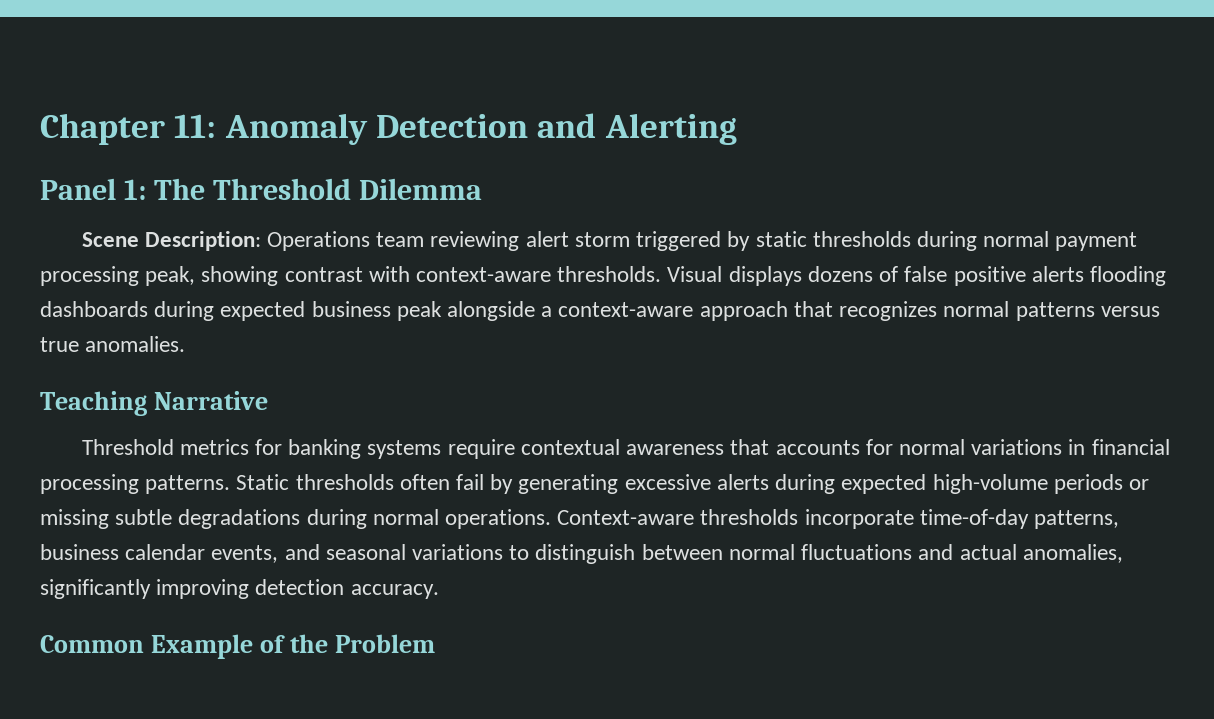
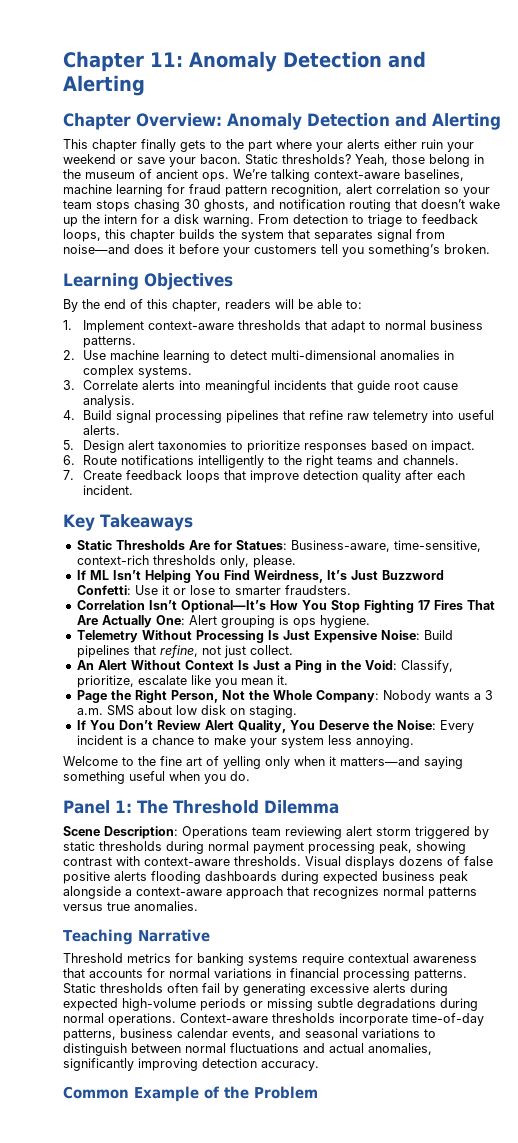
+ Chapter Overview: Anomaly Detection and Alerting
+ This chapter finally gets to the part where your alerts either ruin your weekend or save your bacon. Static thresholds? Yeah, those belong in the museum of ancient ops. We’re talking context-aware baselines, machine learning for fraud pattern recognition, alert correlation so your team stops chasing 30 ghosts, and notification routing that doesn’t wake up the intern for a disk warning. From detection to triage to feedback loops, this chapter builds the system that separates signal from noise—and does it before your customers tell you something’s broken.
+ Learning Objectives
+ By the end of this chapter, readers will be able to:
+ 1. Implement context-aware thresholds that adapt to normal business patterns.
+ 2. Use machine learning to detect multi-dimensional anomalies in complex systems.
+ 3. Correlate alerts into meaningful incidents that guide root cause analysis.
+ 4. Build signal processing pipelines that refine raw telemetry into useful alerts.
+ 5. Design alert taxonomies to prioritize responses based on impact.
+ 6. Route notifications intelligently to the right teams and channels.
+ 7. Create feedback loops that improve detection quality after each incident.
+ Key Takeaways
+ Static Thresholds Are for Statues: Business-aware, time-sensitive, context-rich thresholds only, please.
+ If ML Isn’t Helping You Find Weirdness, It’s Just Buzzword Confetti: Use it or lose to smarter fraudsters.
+ Correlation Isn’t Optional—It’s How You Stop Fighting 17 Fires That Are Actually One: Alert grouping is ops hygiene.
+ Telemetry Without Processing Is Just Expensive Noise: Build pipelines that refine, not just collect.
+ An Alert Without Context Is Just a Ping in the Void: Classify, prioritize, escalate like you mean it.
+ Page the Right Person, Not the Whole Company: Nobody wants a 3 a.m. SMS about low disk on staging.
+ If You Don’t Review Alert Quality, You Deserve the Noise: Every incident is a chance to make your system less annoying.
+ Welcome to the fine art of yelling only when it matters—and saying something useful when you do.

